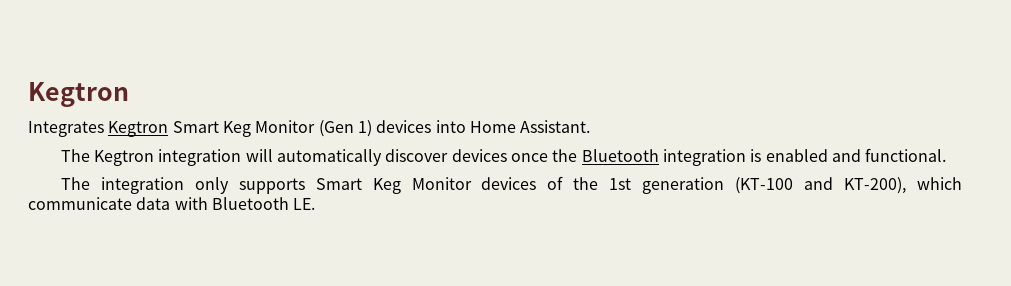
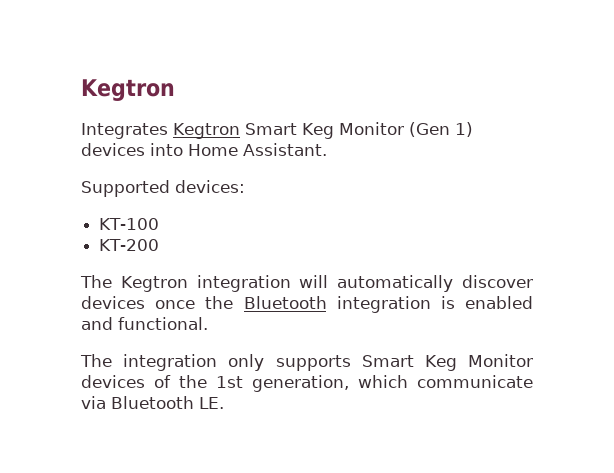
+ Supported devices:
+ KT-100
+ KT-200
- The integration only supports Smart Keg Monitor devices of the 1st generation (KT-100 and KT-200), which communicate data with Bluetooth LE.
+ The integration only supports Smart Keg Monitor devices of the 1st generation, which communicate via Bluetooth LE.

